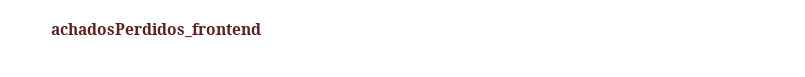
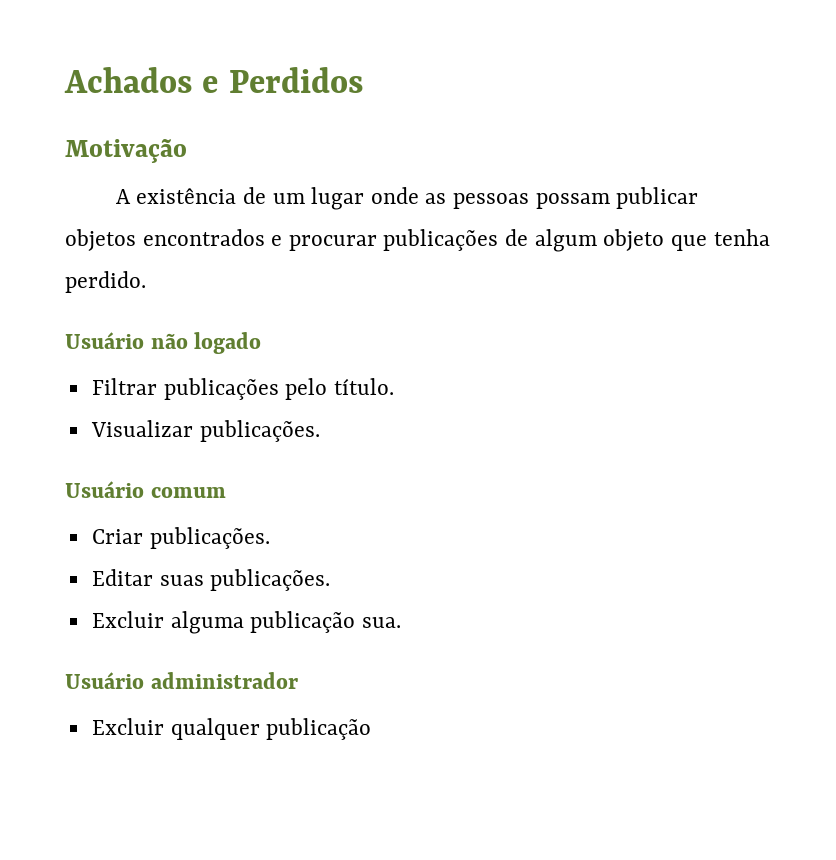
- achadosPerdidos_frontend
+ Achados e Perdidos
+ Motivação
+ A existência de um lugar onde as pessoas possam publicar objetos encontrados e procurar publicações de algum objeto que tenha perdido.
+ Usuário não logado
+ Filtrar publicações pelo título.
+ Visualizar publicações.
+ Usuário comum
+ Criar publicações.
+ Editar suas publicações.
+ Excluir alguma publicação sua.
+ Usuário administrador
+ Excluir qualquer publicação

